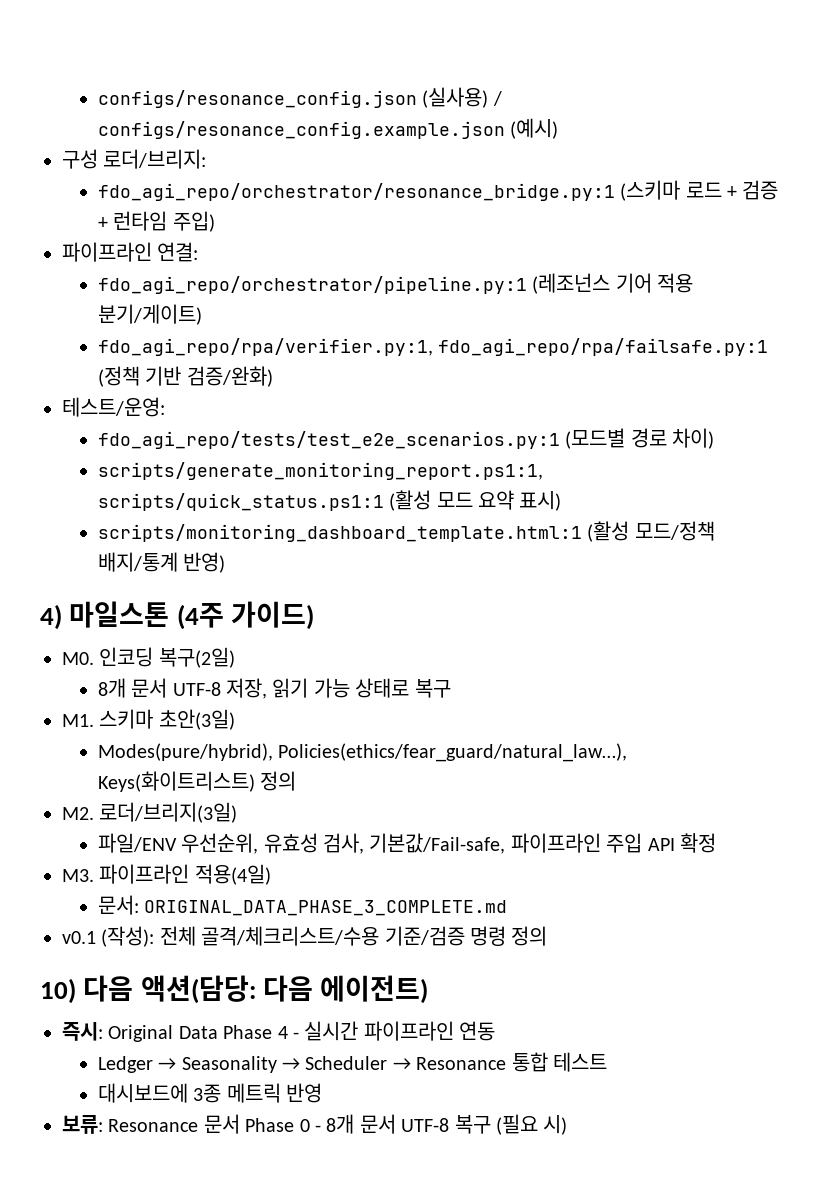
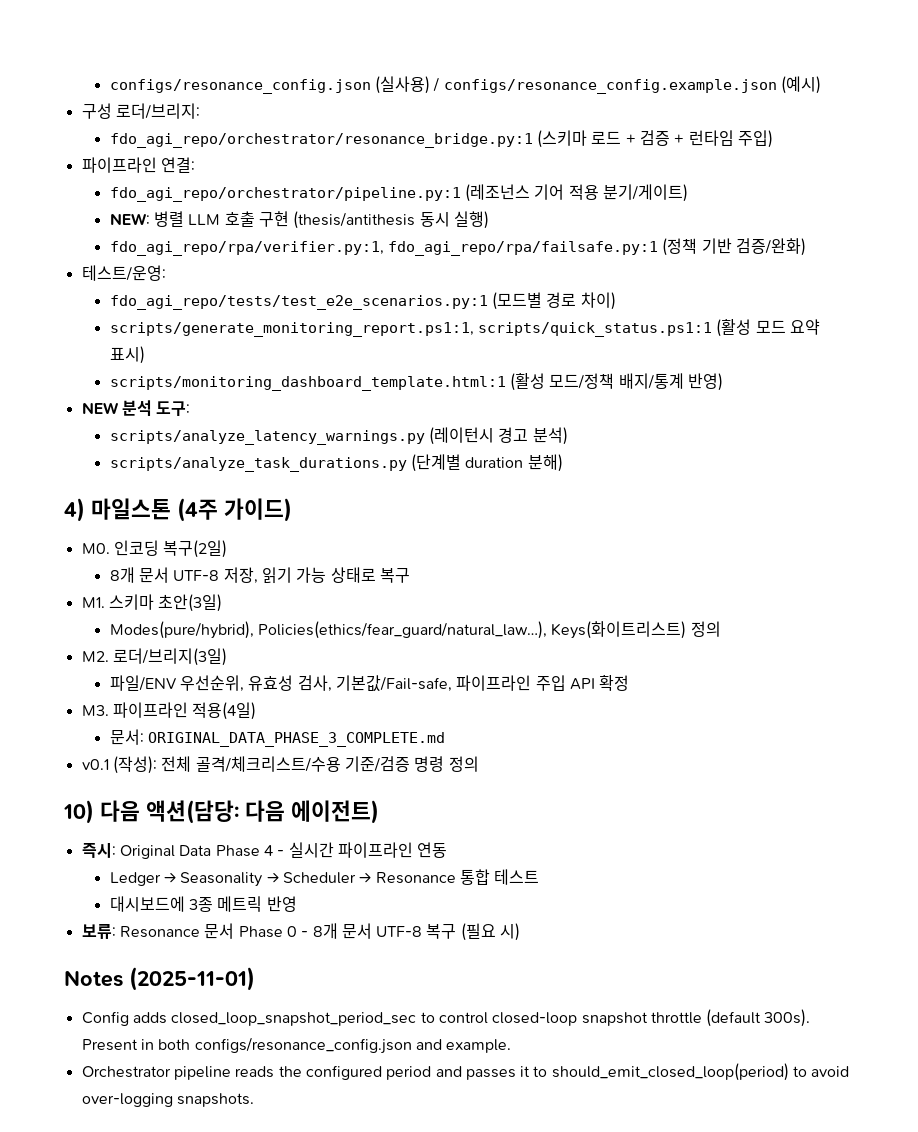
+ NEW: 병렬 LLM 호출 구현 (thesis/antithesis 동시 실행)
+ NEW 분석 도구:
+ scripts/analyze_latency_warnings.py (레이턴시 경고 분석)
+ scripts/analyze_task_durations.py (단계별 duration 분해)
+ Notes (2025-11-01)
+ Config adds closed_loop_snapshot_period_sec to control closed-loop snapshot throttle (default 300s). Present in both configs/resonance_config.json and example.
+ Orchestrator pipeline reads the configured period and passes it to should_emit_closed_loop(period) to avoid over-logging snapshots.

